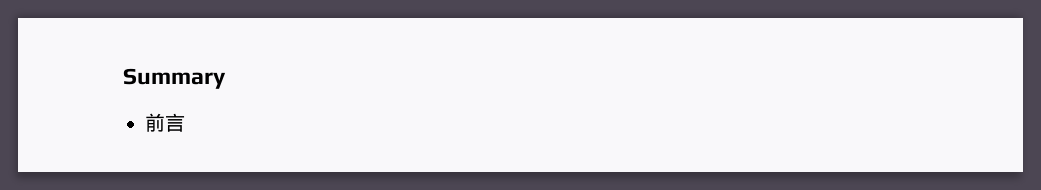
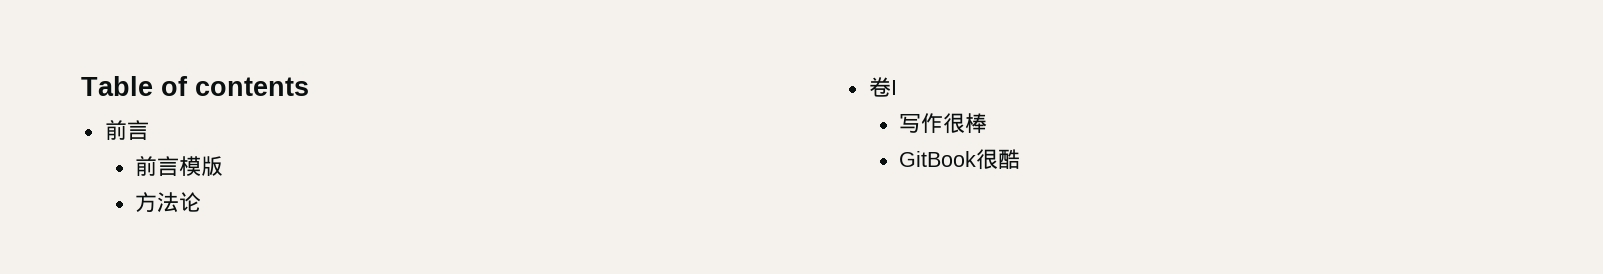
- Summary
+ Table of contents
  前言
+ 前言模版
+ 方法论
+ 卷I
+ 写作很棒
+ GitBook很酷

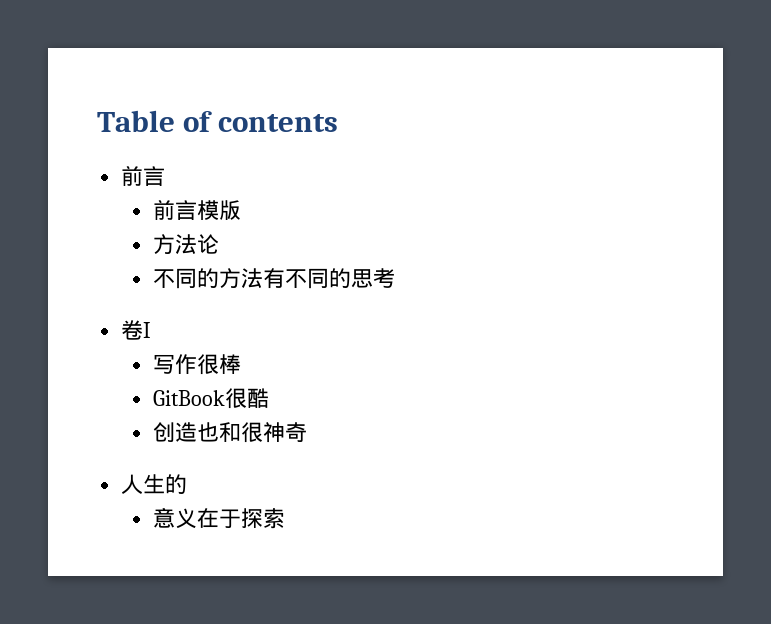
+ 不同的方法有不同的思考
+ 创造也和很神奇
+ 人生的
+ 意义在于探索

